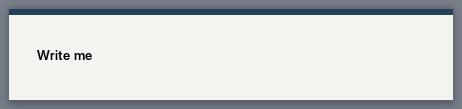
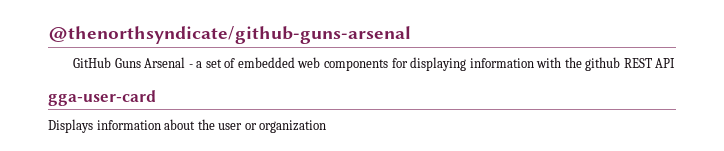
- Write me
+ @thenorthsyndicate/github-guns-arsenal
+ GitHub Guns Arsenal - a set of embedded web components for displaying information with the github REST API
+ gga-user-card
+ Displays information about the user or organization

